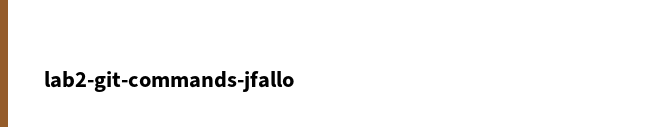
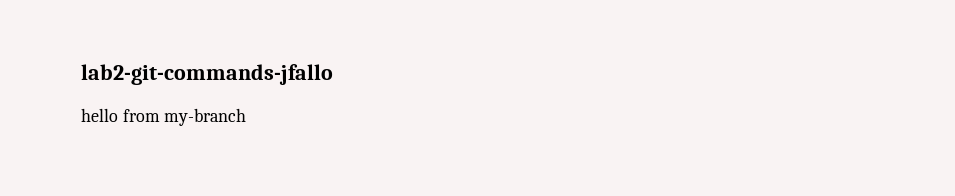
+ hello from my-branch

